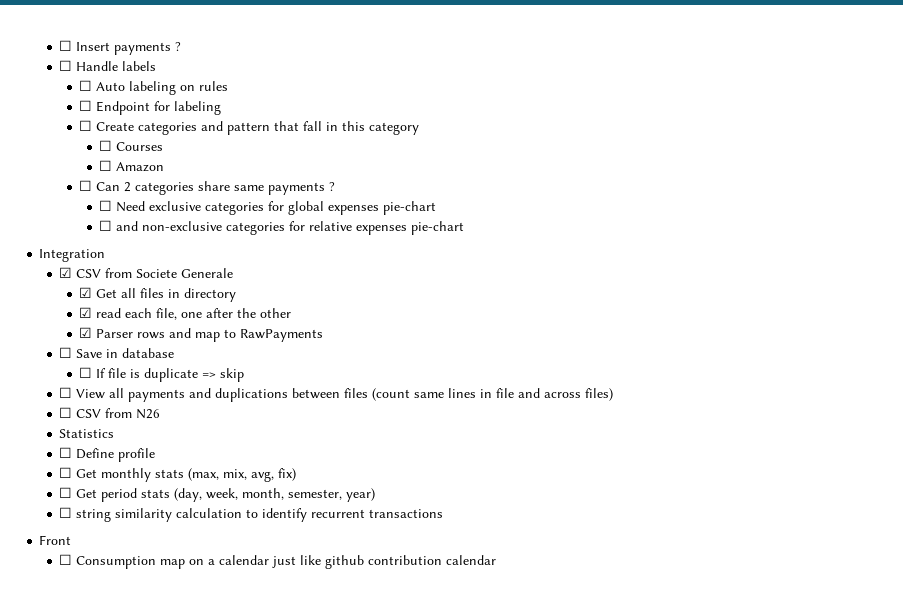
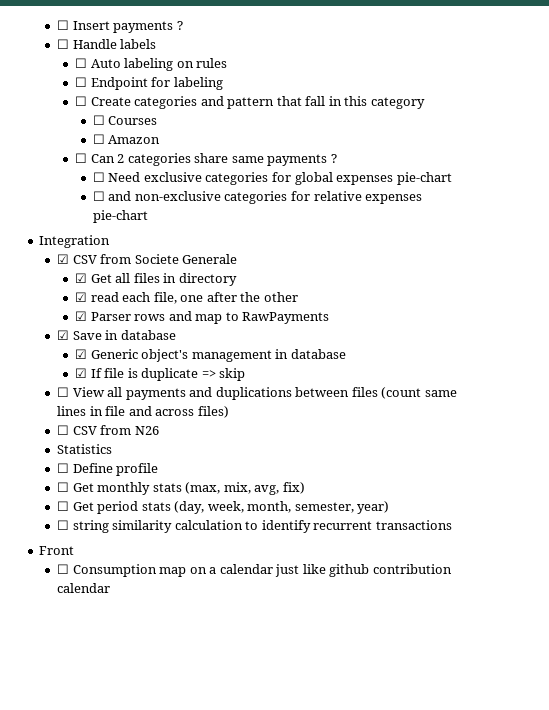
- ☐ Save in database
+ ☑ Save in database
- ☐ If file is duplicate => skip
+ ☑ Generic object's management in database
+ ☑ If file is duplicate => skip

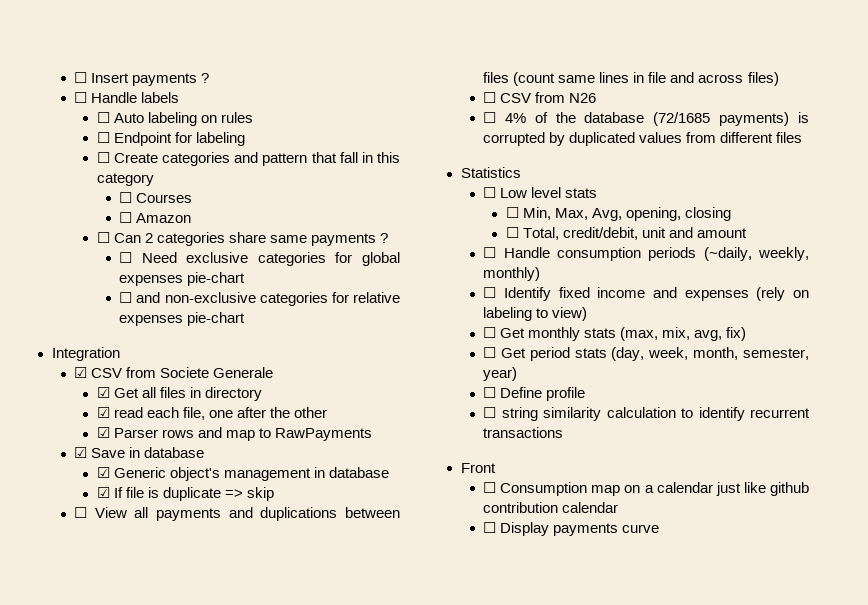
+ ☐ 4% of the database (72/1685 payments) is corrupted by duplicated values from different files
  Statistics
- ☐ Define profile
+ ☐ Low level stats
+ ☐ Min, Max, Avg, opening, closing
+ ☐ Total, credit/debit, unit and amount
+ ☐ Handle consumption periods (~daily, weekly, monthly)
+ ☐ Identify fixed income and expenses (rely on labeling to view)
+ ☐ Define profile
+ ☐ Display payments curve

